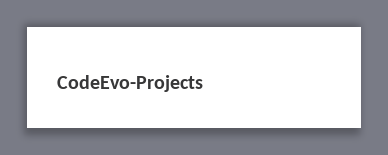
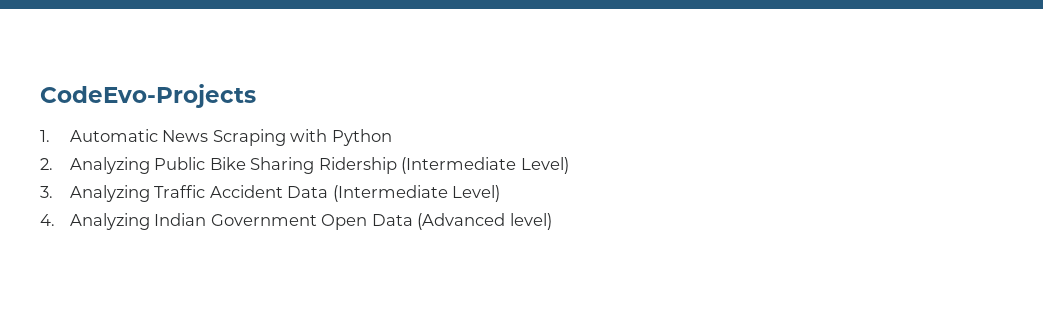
+ 1. Automatic News Scraping with Python
+ 2. Analyzing Public Bike Sharing Ridership (Intermediate Level)
+ 3. Analyzing Traffic Accident Data (Intermediate Level)
+ 4. Analyzing Indian Government Open Data (Advanced level)

